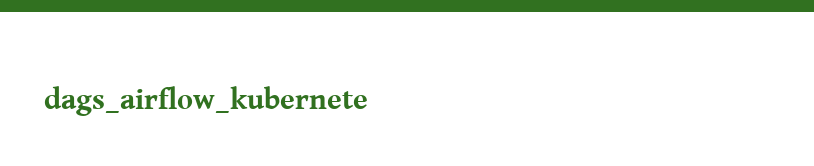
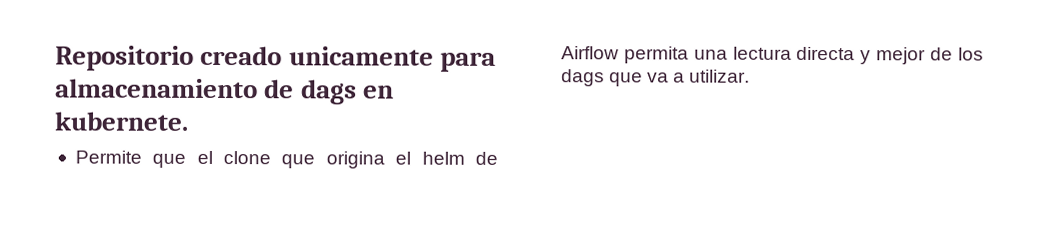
- dags_airflow_kubernete
+ Repositorio creado unicamente para almacenamiento de dags en kubernete.
+ Permite que el clone que origina el helm de Airflow permita una lectura directa y mejor de los dags que va a utilizar.

